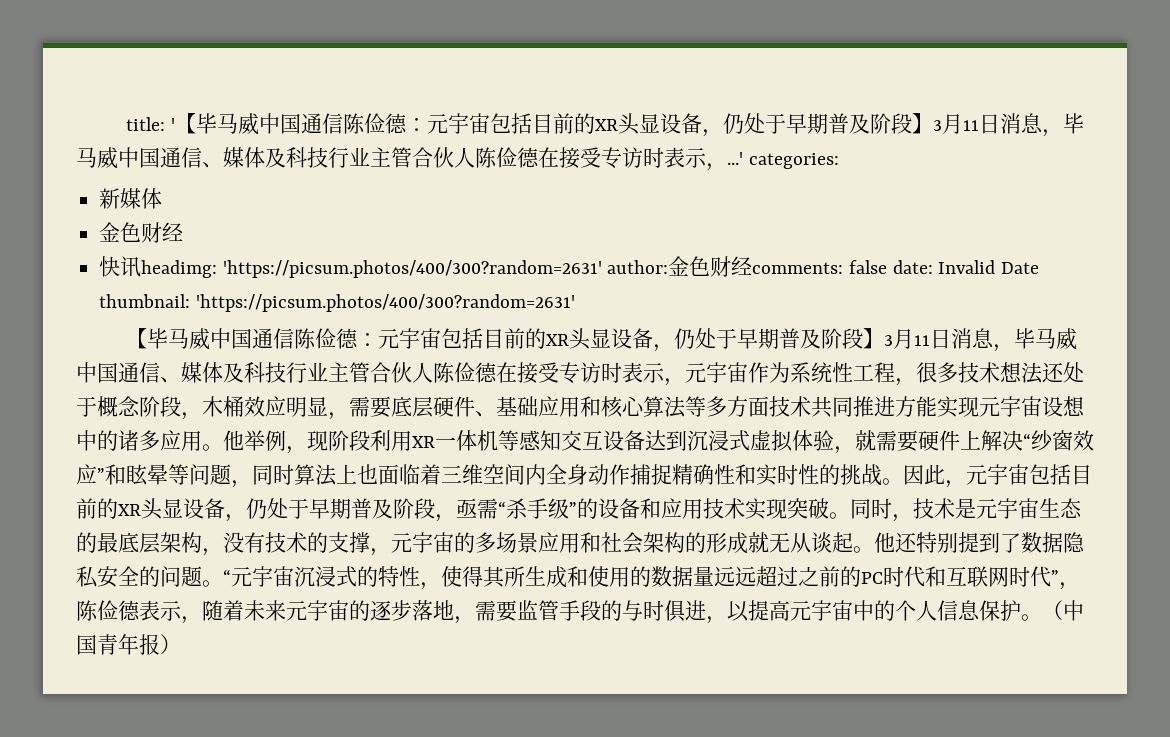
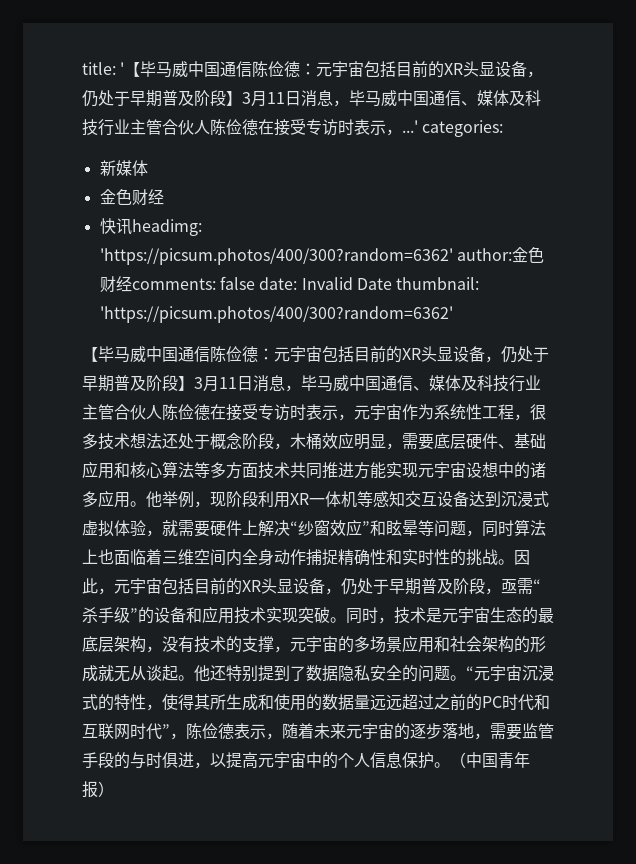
- 快讯headimg: 'https://picsum.photos/400/300?random=2631' author:金色财经comments: false date: Invalid Date thumbnail: 'https://picsum.photos/400/300?random=2631'
+ 快讯headimg: 'https://picsum.photos/400/300?random=6362' author:金色财经comments: false date: Invalid Date thumbnail: 'https://picsum.photos/400/300?random=6362'

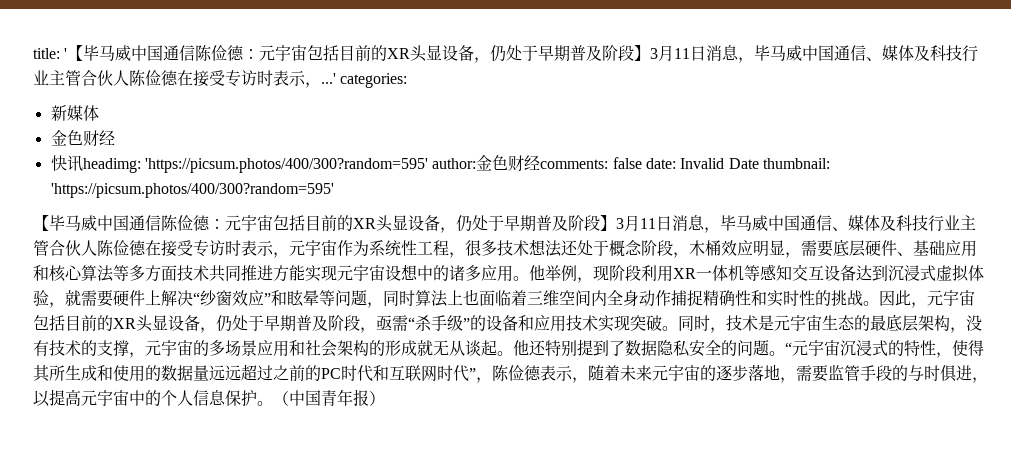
- 快讯headimg: 'https://picsum.photos/400/300?random=6362' author:金色财经comments: false date: Invalid Date thumbnail: 'https://picsum.photos/400/300?random=6362'
+ 快讯headimg: 'https://picsum.photos/400/300?random=595' author:金色财经comments: false date: Invalid Date thumbnail: 'https://picsum.photos/400/300?random=595'

